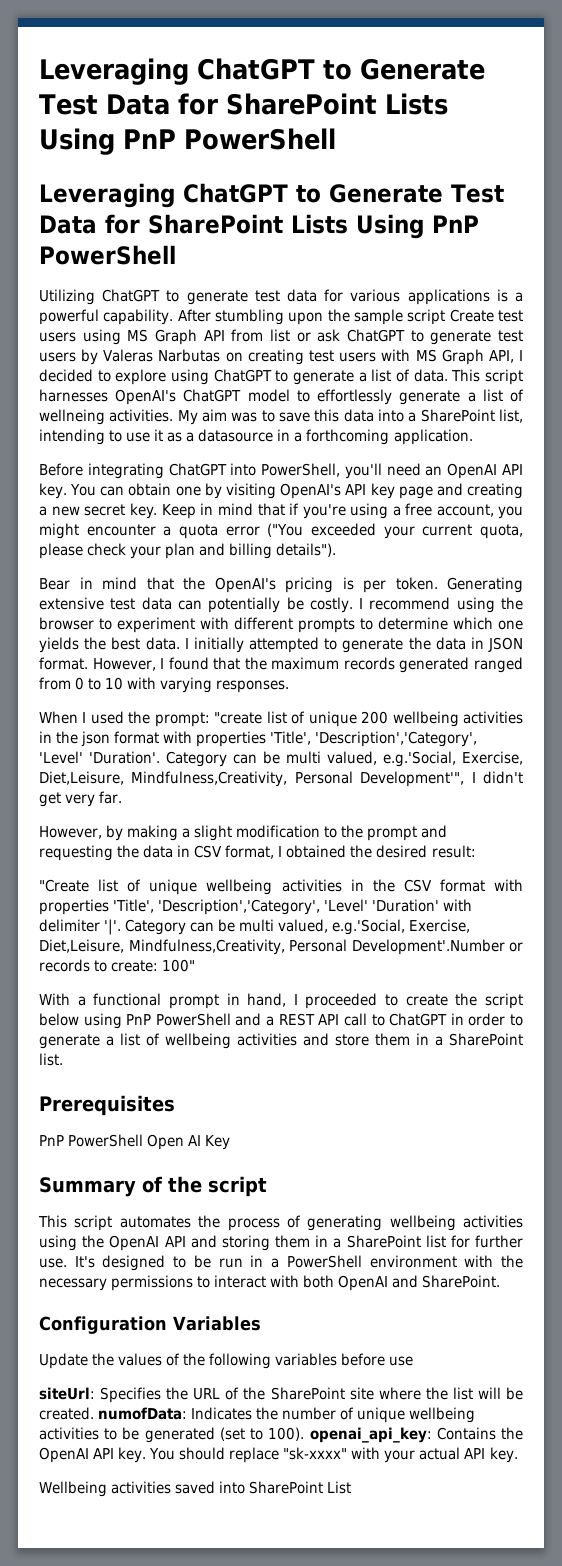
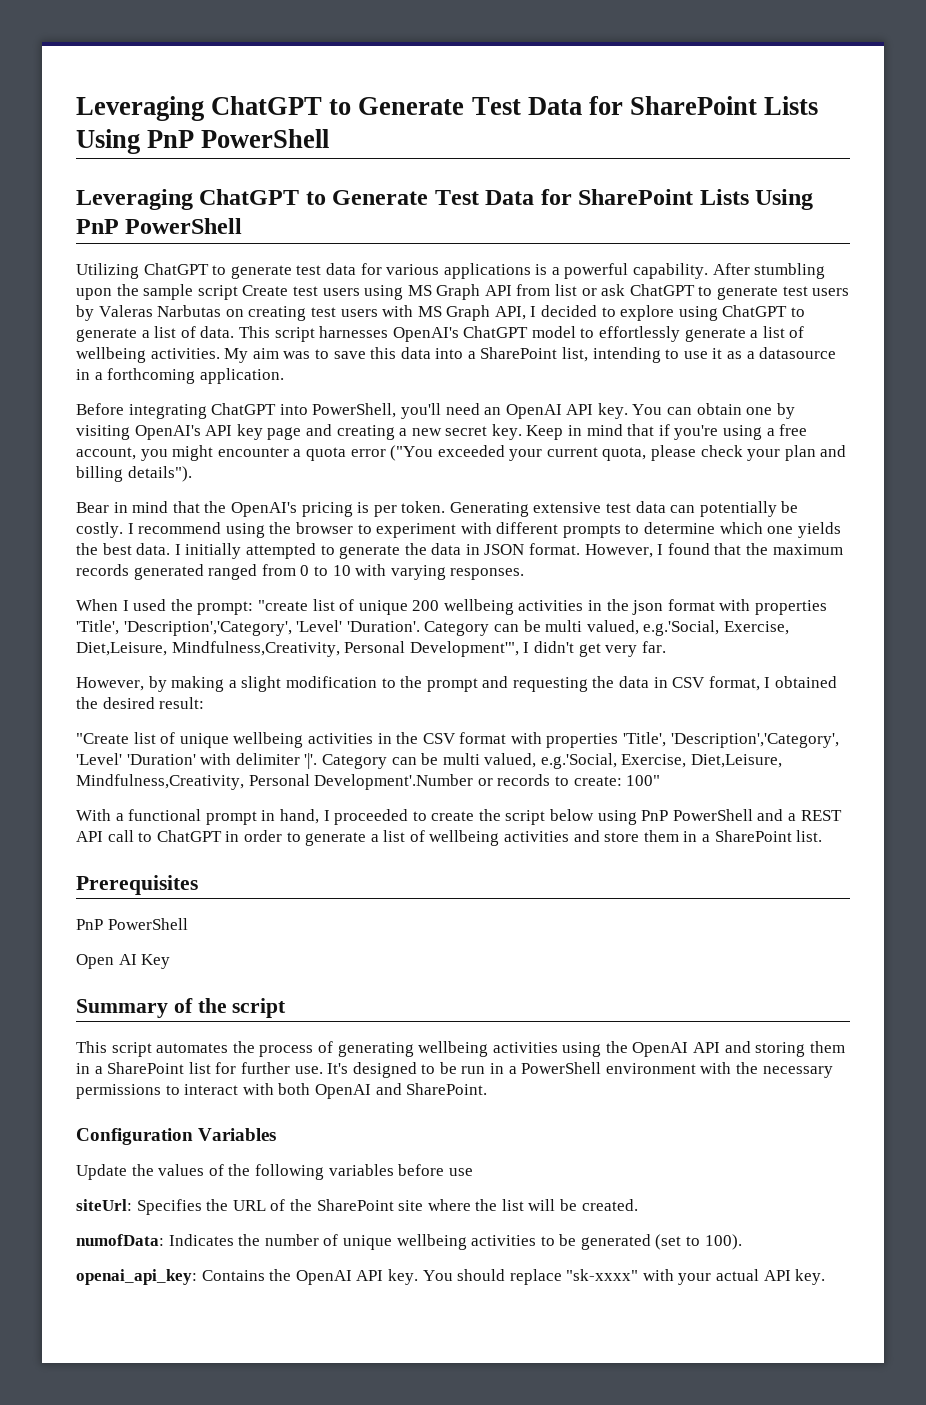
- This script harnesses OpenAI's ChatGPT model to effortlessly generate a list of wellneing activities.
+ This script harnesses OpenAI's ChatGPT model to effortlessly generate a list of wellbeing activities.
  Prerequisites
- PnP PowerShell Open AI Key
+ PnP PowerShell
+ Open AI Key
- siteUrl: Specifies the URL of the SharePoint site where the list will be created. numofData: Indicates the number of unique wellbeing activities to be generated (set to 100). openai_api_key: Contains the OpenAI API key.
+ siteUrl: Specifies the URL of the SharePoint site where the list will be created.
+ numofData: Indicates the number of unique wellbeing activities to be generated (set to 100).
+ openai_api_key: Contains the OpenAI API key.
- Wellbeing activities saved into SharePoint List

